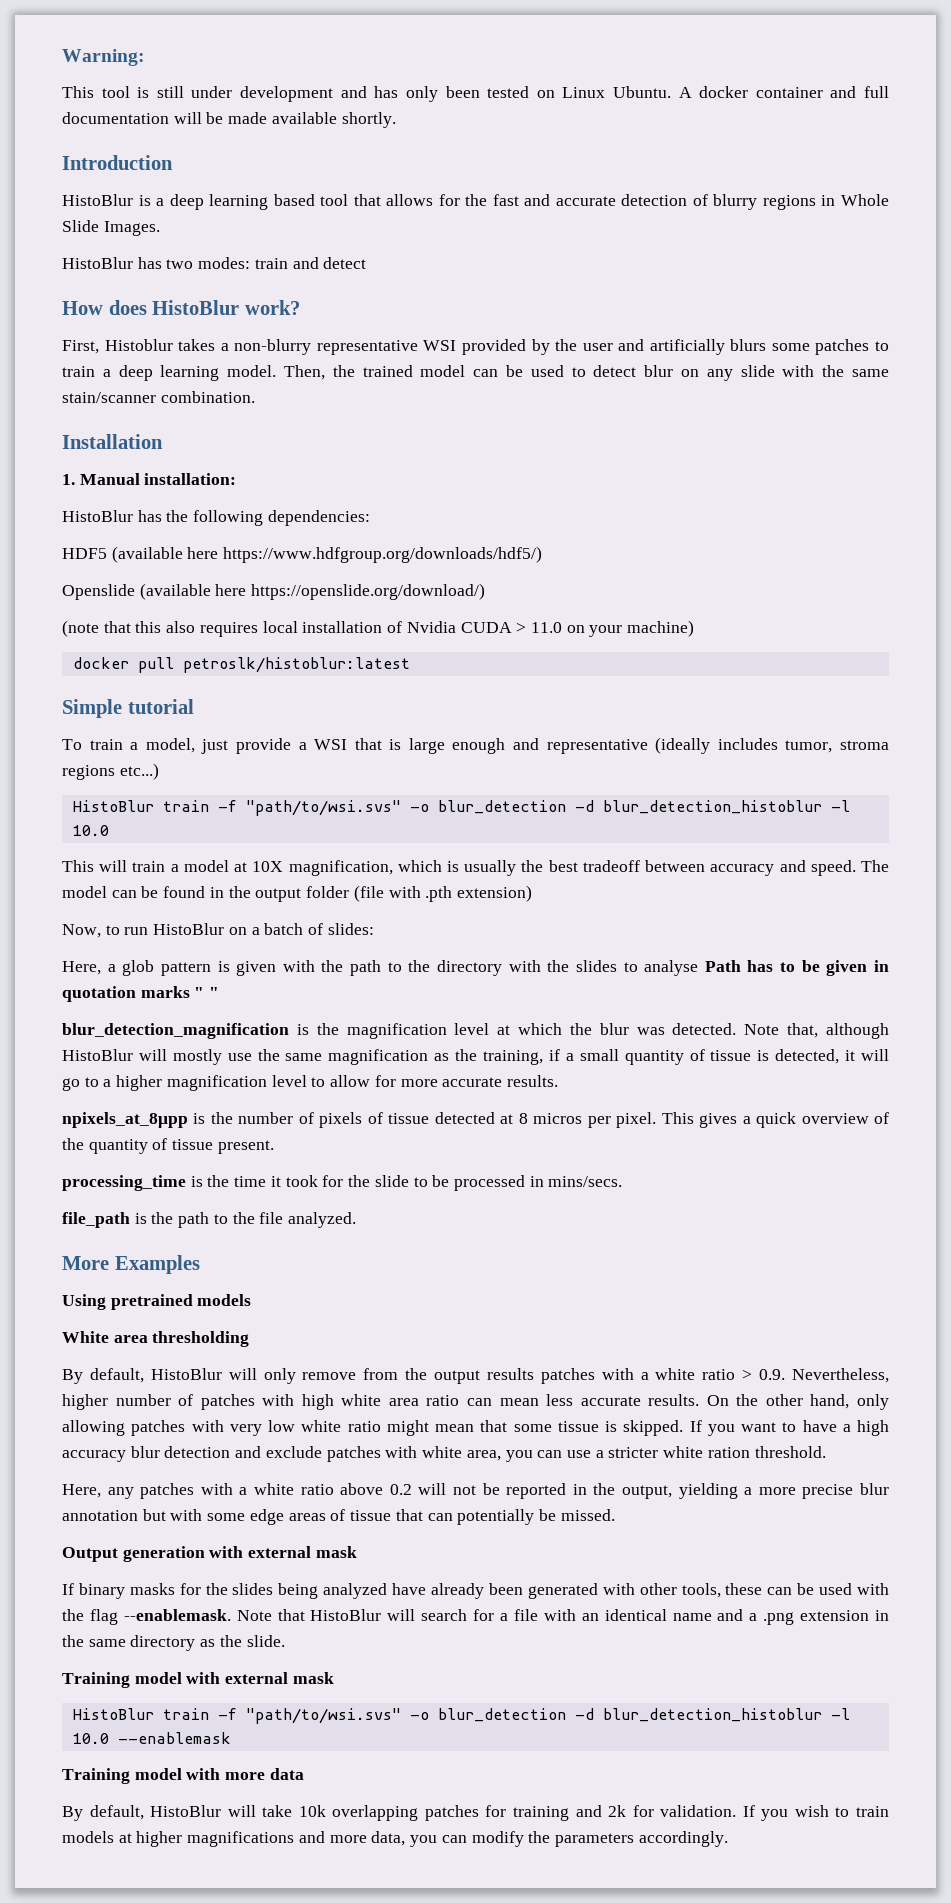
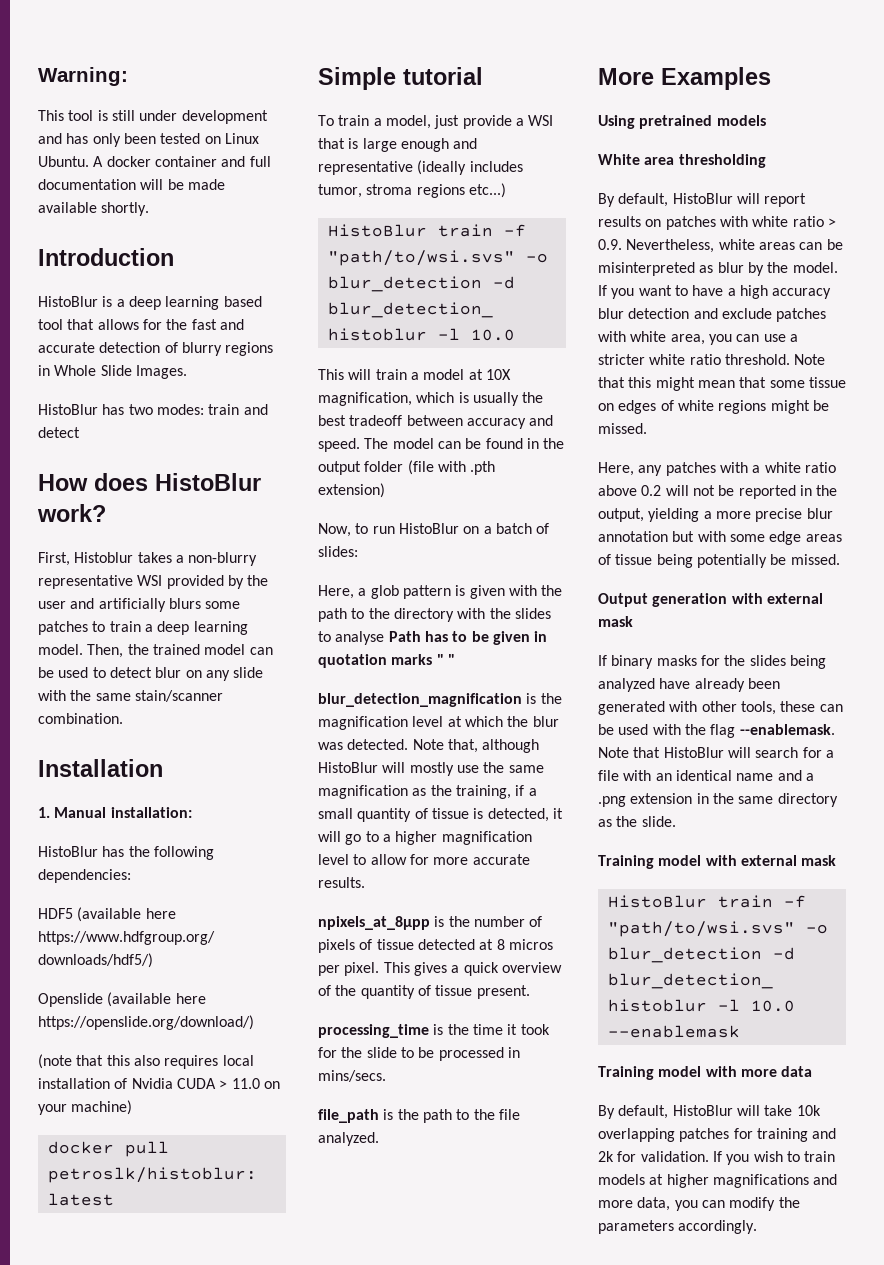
- By default, HistoBlur will only remove from the output results patches with a white ratio > 0.9. Nevertheless, higher number of patches with high white area ratio can mean less accurate results. On the other hand, only allowing patches with very low white ratio might mean that some tissue is skipped.
+ By default, HistoBlur will report results on patches with white ratio > 0.9. Nevertheless, white areas can be misinterpreted as blur by the model.
- If you want to have a high accuracy blur detection and exclude patches with white area, you can use a stricter white ration threshold.
+ If you want to have a high accuracy blur detection and exclude patches with white area, you can use a stricter white ratio threshold. Note that this might mean that some tissue on edges of white regions might be missed.
- Here, any patches with a white ratio above 0.2 will not be reported in the output, yielding a more precise blur annotation but with some edge areas of tissue that can potentially be missed.
+ Here, any patches with a white ratio above 0.2 will not be reported in the output, yielding a more precise blur annotation but with some edge areas of tissue being potentially be missed.

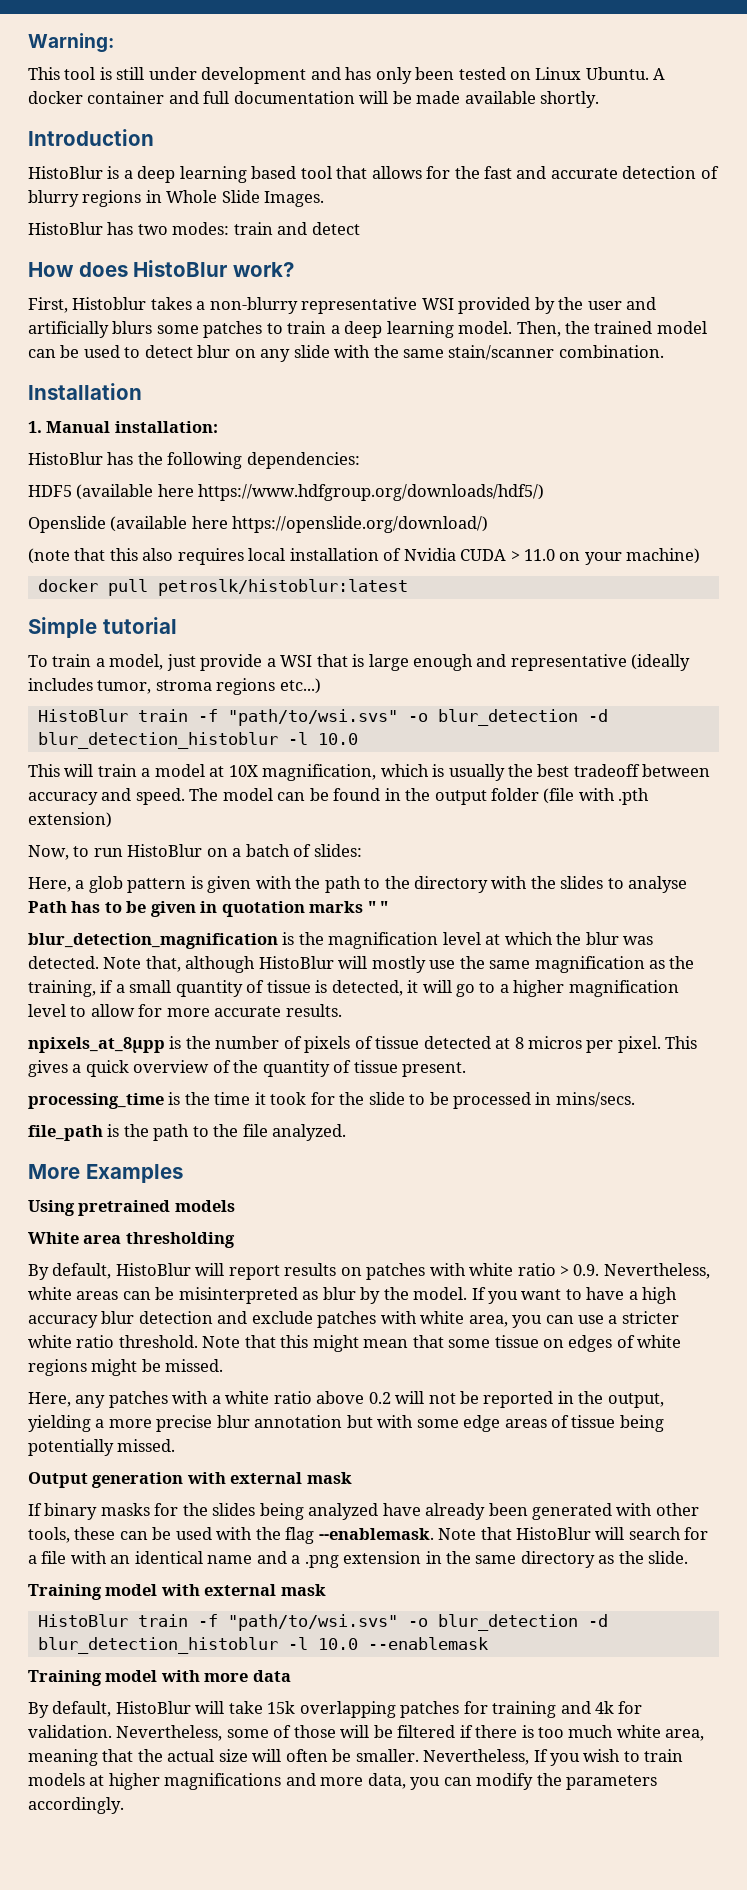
- Here, any patches with a white ratio above 0.2 will not be reported in the output, yielding a more precise blur annotation but with some edge areas of tissue being potentially be missed.
+ Here, any patches with a white ratio above 0.2 will not be reported in the output, yielding a more precise blur annotation but with some edge areas of tissue being potentially missed.
- By default, HistoBlur will take 10k overlapping patches for training and 2k for validation.
+ By default, HistoBlur will take 15k overlapping patches for training and 4k for validation.
- If you wish to train models at higher magnifications and more data, you can modify the parameters accordingly.
+ Nevertheless, some of those will be filtered if there is too much white area, meaning that the actual size will often be smaller. Nevertheless, If you wish to train models at higher magnifications and more data, you can modify the parameters accordingly.

